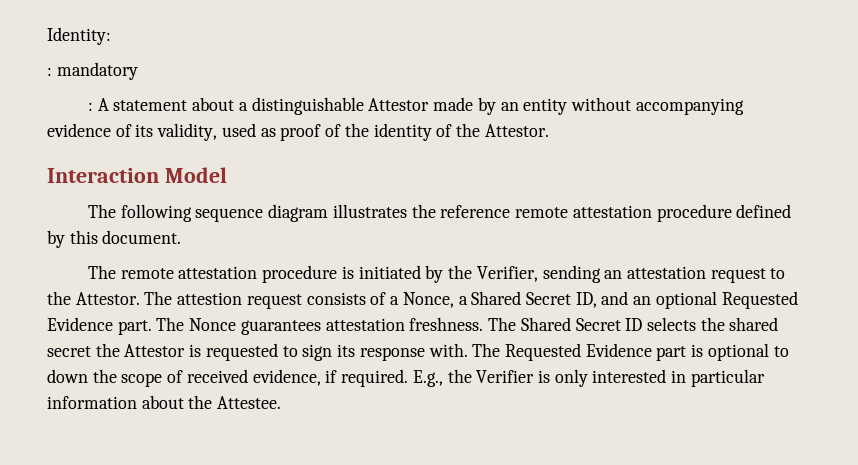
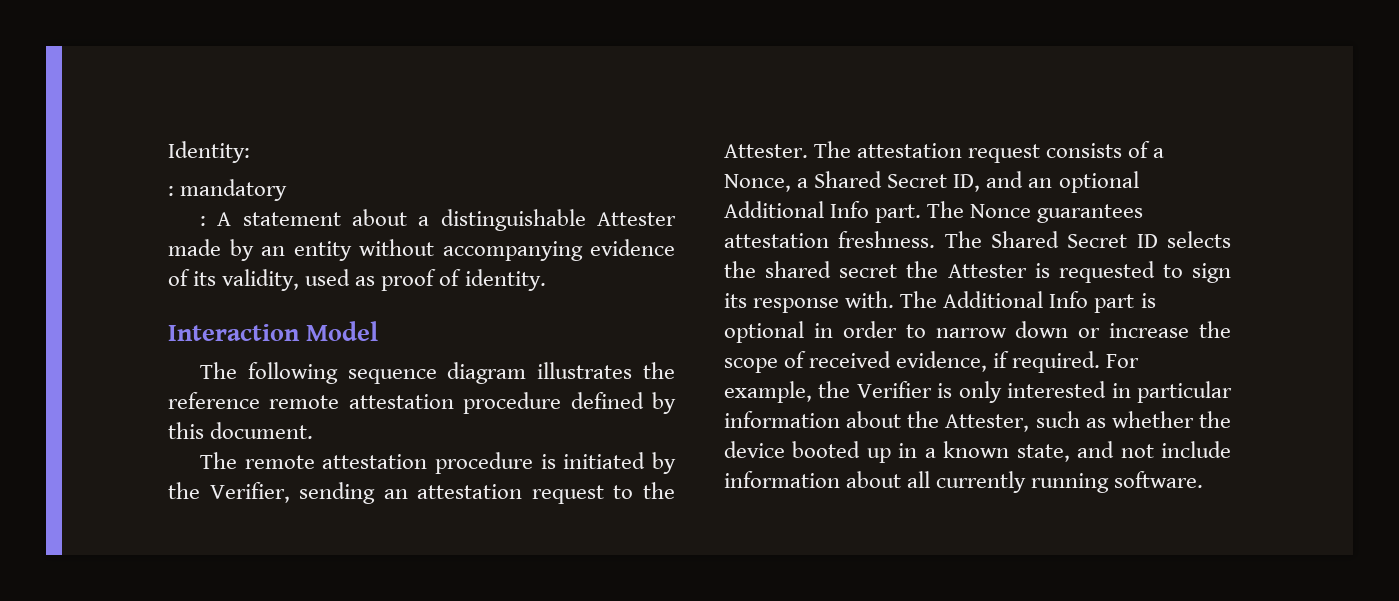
- : A statement about a distinguishable Attestor made by an entity without accompanying evidence of its validity, used as proof of the identity of the Attestor.
+ : A statement about a distinguishable Attester made by an entity without accompanying evidence of its validity, used as proof of identity.
- The remote attestation procedure is initiated by the Verifier, sending an attestation request to the Attestor. The attestion request consists of a Nonce, a Shared Secret ID, and an optional Requested Evidence part.
+ The remote attestation procedure is initiated by the Verifier, sending an attestation request to the Attester. The attestation request consists of a Nonce, a Shared Secret ID, and an optional Additional Info part.
- The Shared Secret ID selects the shared secret the Attestor is requested to sign its response with.
+ The Shared Secret ID selects the shared secret the Attester is requested to sign its response with.
- The Requested Evidence part is optional to down the scope of received evidence, if required.
+ The Additional Info part is optional in order to narrow down or increase the scope of received evidence, if required.
- E.g., the Verifier is only interested in particular information about the Attestee.
+ For example, the Verifier is only interested in particular information about the Attester, such as whether the device booted up in a known state, and not include information about all currently running software.

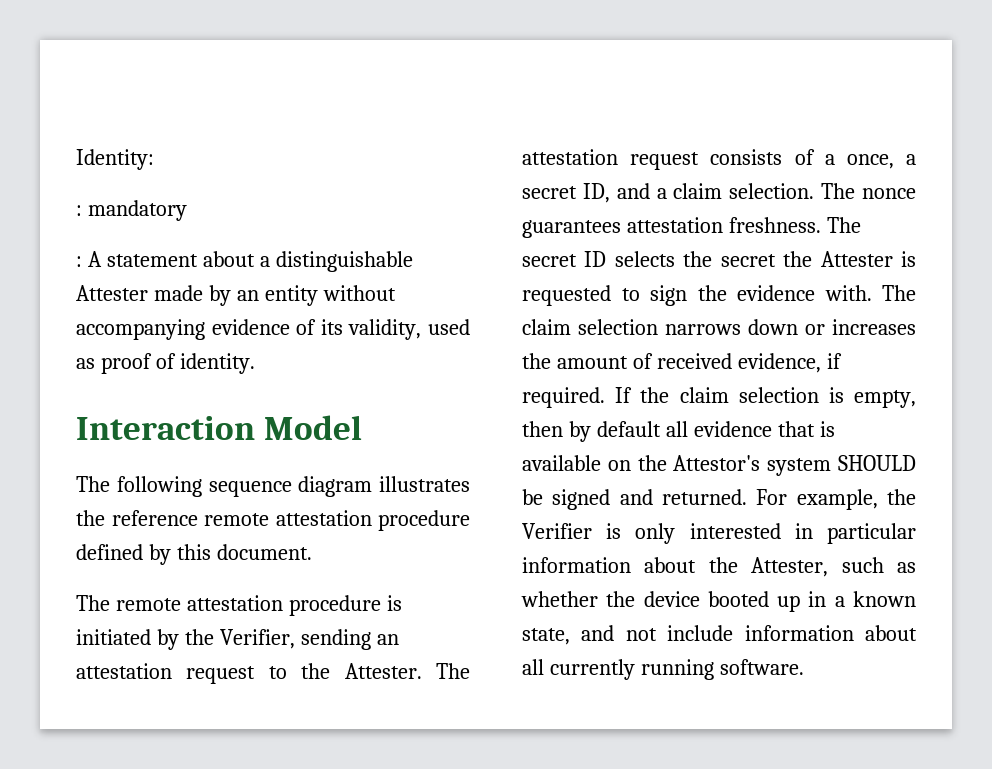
- The attestation request consists of a Nonce, a Shared Secret ID, and an optional Additional Info part. The Nonce guarantees attestation freshness.
+ The attestation request consists of a once, a secret ID, and a claim selection. The nonce guarantees attestation freshness.
- The Shared Secret ID selects the shared secret the Attester is requested to sign its response with. The Additional Info part is optional in order to narrow down or increase the scope of received evidence, if required.
+ The secret ID selects the secret the Attester is requested to sign the evidence with. The claim selection narrows down or increases the amount of received evidence, if required.
+ If the claim selection is empty, then by default all evidence that is available on the Attestor's system SHOULD be signed and returned.

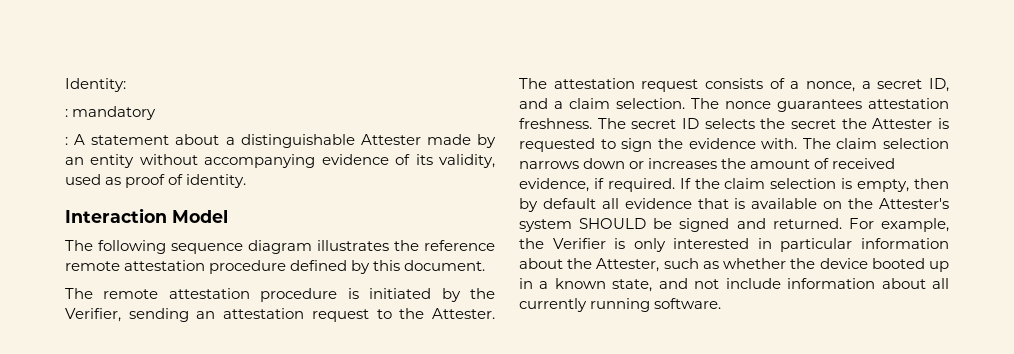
- The attestation request consists of a once, a secret ID, and a claim selection.
+ The attestation request consists of a nonce, a secret ID, and a claim selection.
- If the claim selection is empty, then by default all evidence that is available on the Attestor's system SHOULD be signed and returned.
+ If the claim selection is empty, then by default all evidence that is available on the Attester's system SHOULD be signed and returned.

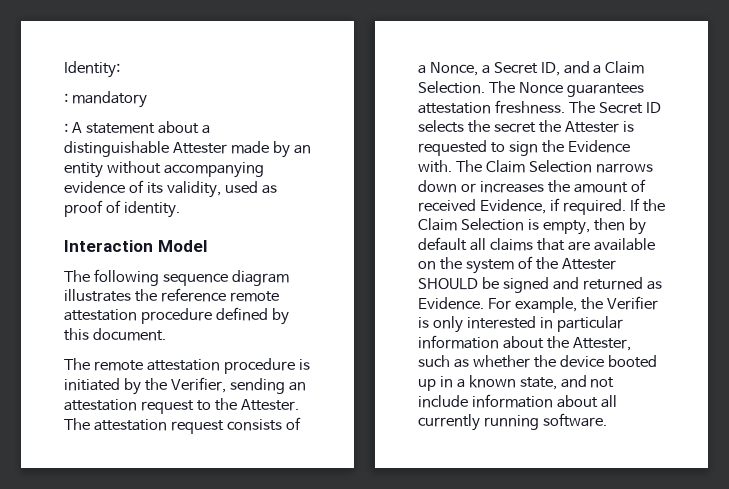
- The attestation request consists of a nonce, a secret ID, and a claim selection. The nonce guarantees attestation freshness.
+ The attestation request consists of a Nonce, a Secret ID, and a Claim Selection. The Nonce guarantees attestation freshness.
- The secret ID selects the secret the Attester is requested to sign the evidence with.
+ The Secret ID selects the secret the Attester is requested to sign the Evidence with.
- The claim selection narrows down or increases the amount of received evidence, if required.
+ The Claim Selection narrows down or increases the amount of received Evidence, if required.
- If the claim selection is empty, then by default all evidence that is available on the Attester's system SHOULD be signed and returned.
+ If the Claim Selection is empty, then by default all claims that are available on the system of the Attester SHOULD be signed and returned as Evidence.

